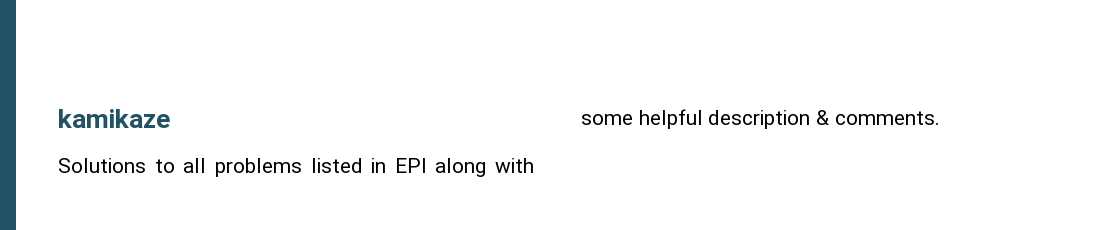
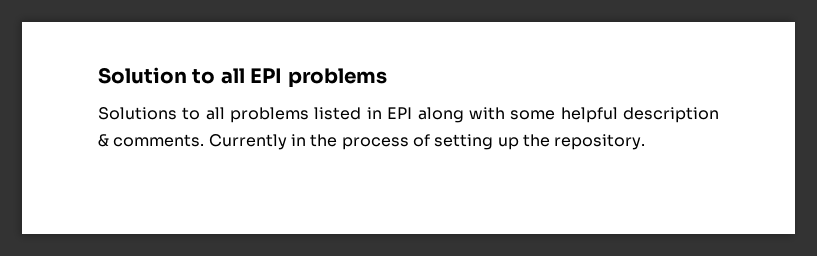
- kamikaze
+ Solution to all EPI problems
+ Currently in the process of setting up the repository.

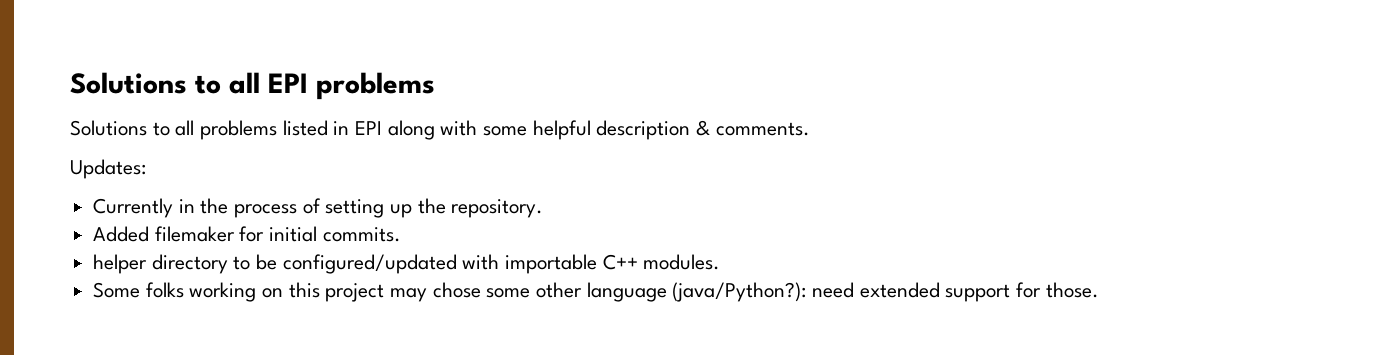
- Solution to all EPI problems
+ Solutions to all EPI problems
- Solutions to all problems listed in EPI along with some helpful description & comments. Currently in the process of setting up the repository.
+ Solutions to all problems listed in EPI along with some helpful description & comments.
+ Updates:
+ Currently in the process of setting up the repository.
+ Added filemaker for initial commits.
+ helper directory to be configured/updated with importable C++ modules.
+ Some folks working on this project may chose some other language (java/Python?): need extended support for those.

